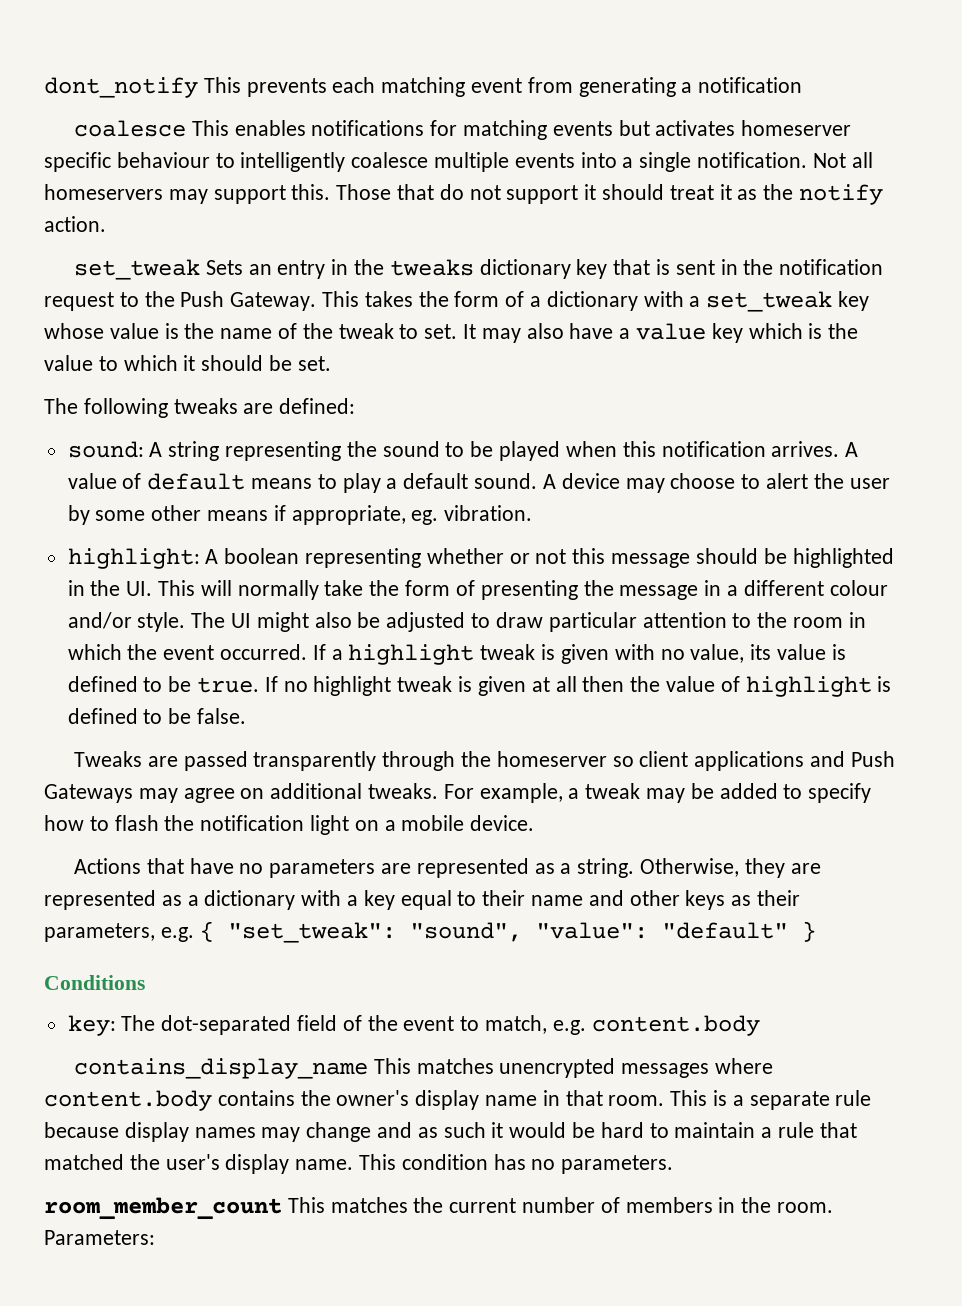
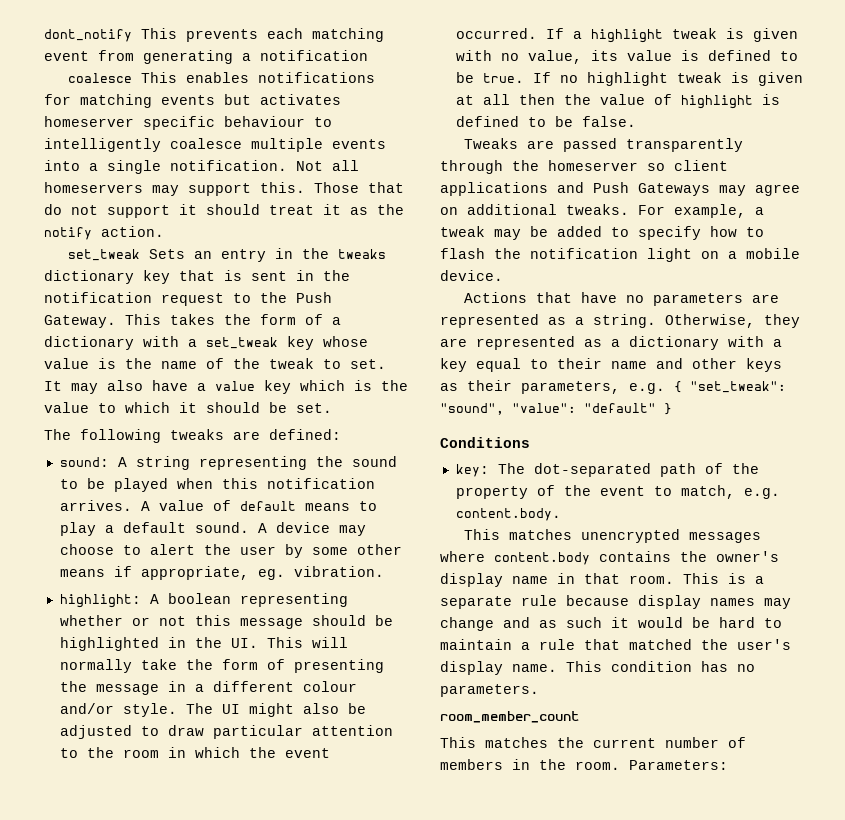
- key: The dot-separated field of the event to match, e.g. content.body
- contains_display_name This matches unencrypted messages where content.body contains the owner's display name in that room.
+ key: The dot-separated path of the property of the event to match, e.g. content.body.
+ This matches unencrypted messages where content.body contains the owner's display name in that room.
- room_member_count This matches the current number of members in the room.
+ room_member_count
+ This matches the current number of members in the room.

